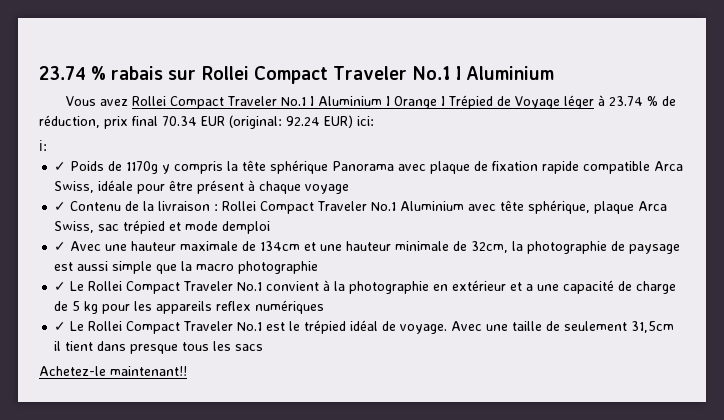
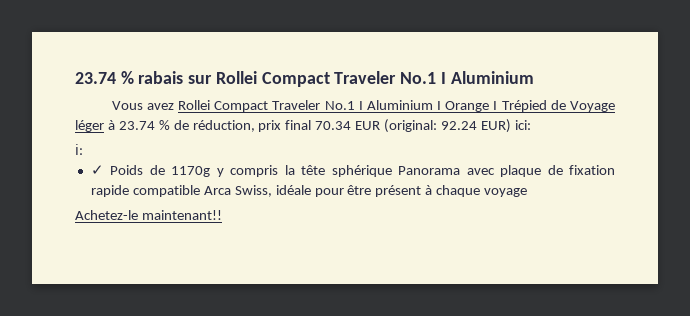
- ✓ Contenu de la livraison : Rollei Compact Traveler No.1 Aluminium avec tête sphérique, plaque Arca Swiss, sac trépied et mode demploi
- ✓ Avec une hauteur maximale de 134cm et une hauteur minimale de 32cm, la photographie de paysage est aussi simple que la macro photographie
- ✓ Le Rollei Compact Traveler No.1 convient à la photographie en extérieur et a une capacité de charge de 5 kg pour les appareils reflex numériques
- ✓ Le Rollei Compact Traveler No.1 est le trépied idéal de voyage. Avec une taille de seulement 31,5cm il tient dans presque tous les sacs

